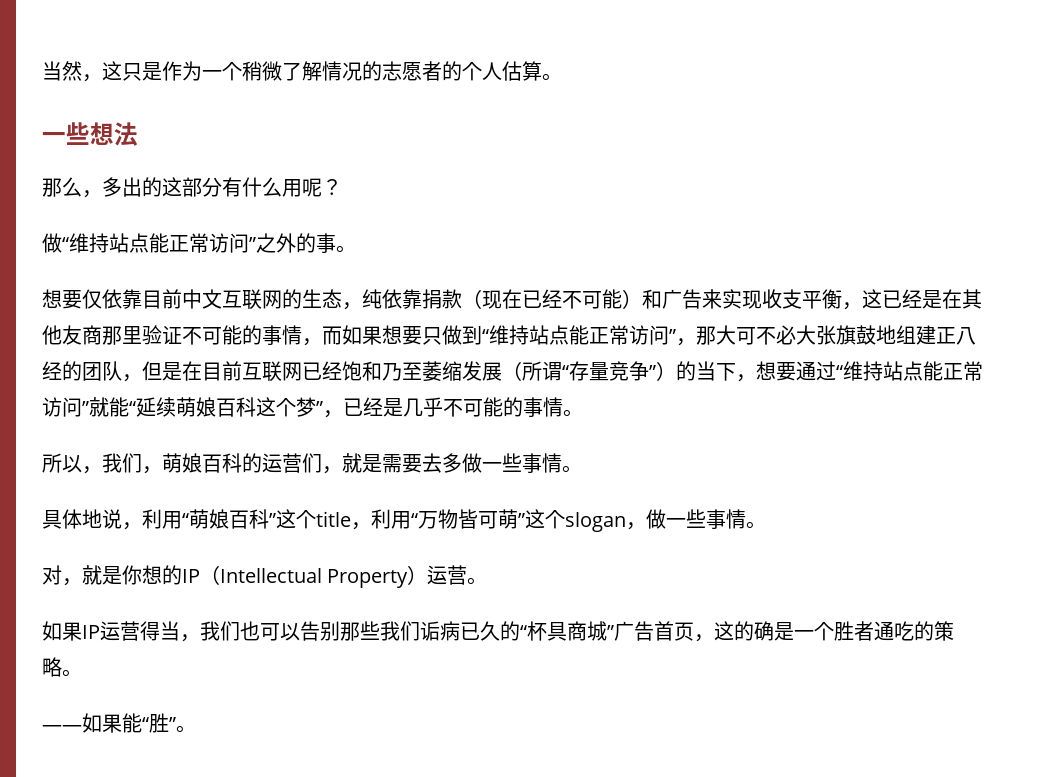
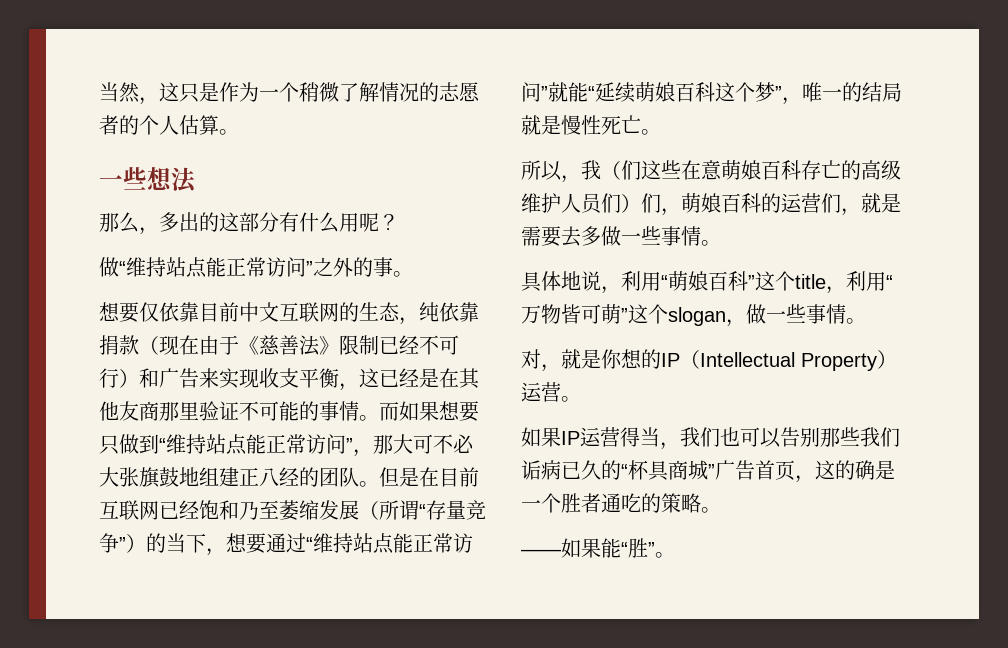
- 想要仅依靠目前中文互联网的生态，纯依靠捐款（现在已经不可能）和广告来实现收支平衡，这已经是在其他友商那里验证不可能的事情，而如果想要只做到“维持站点能正常访问”，那大可不必大张旗鼓地组建正八经的团队，但是在目前互联网已经饱和乃至萎缩发展（所谓“存量竞争”）的当下，想要通过“维持站点能正常访问”就能“延续萌娘百科这个梦”，已经是几乎不可能的事情。
- 所以，我们，萌娘百科的运营们，就是需要去多做一些事情。
+ 想要仅依靠目前中文互联网的生态，纯依靠捐款（现在由于《慈善法》限制已经不可行）和广告来实现收支平衡，这已经是在其他友商那里验证不可能的事情。而如果想要只做到“维持站点能正常访问”，那大可不必大张旗鼓地组建正八经的团队。但是在目前互联网已经饱和乃至萎缩发展（所谓“存量竞争”）的当下，想要通过“维持站点能正常访问”就能“延续萌娘百科这个梦”，唯一的结局就是慢性死亡。
+ 所以，我（们这些在意萌娘百科存亡的高级维护人员们）们，萌娘百科的运营们，就是需要去多做一些事情。

